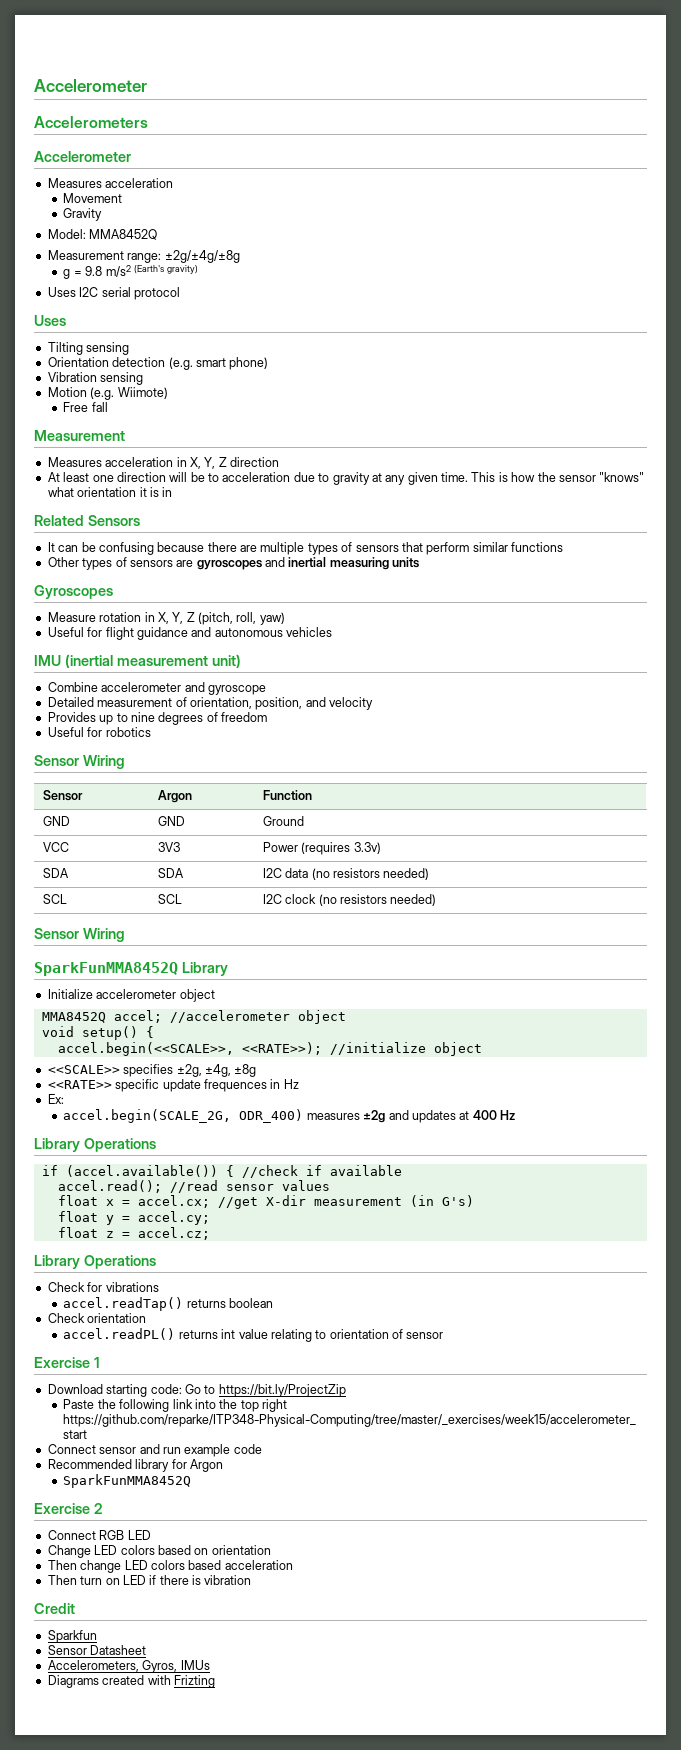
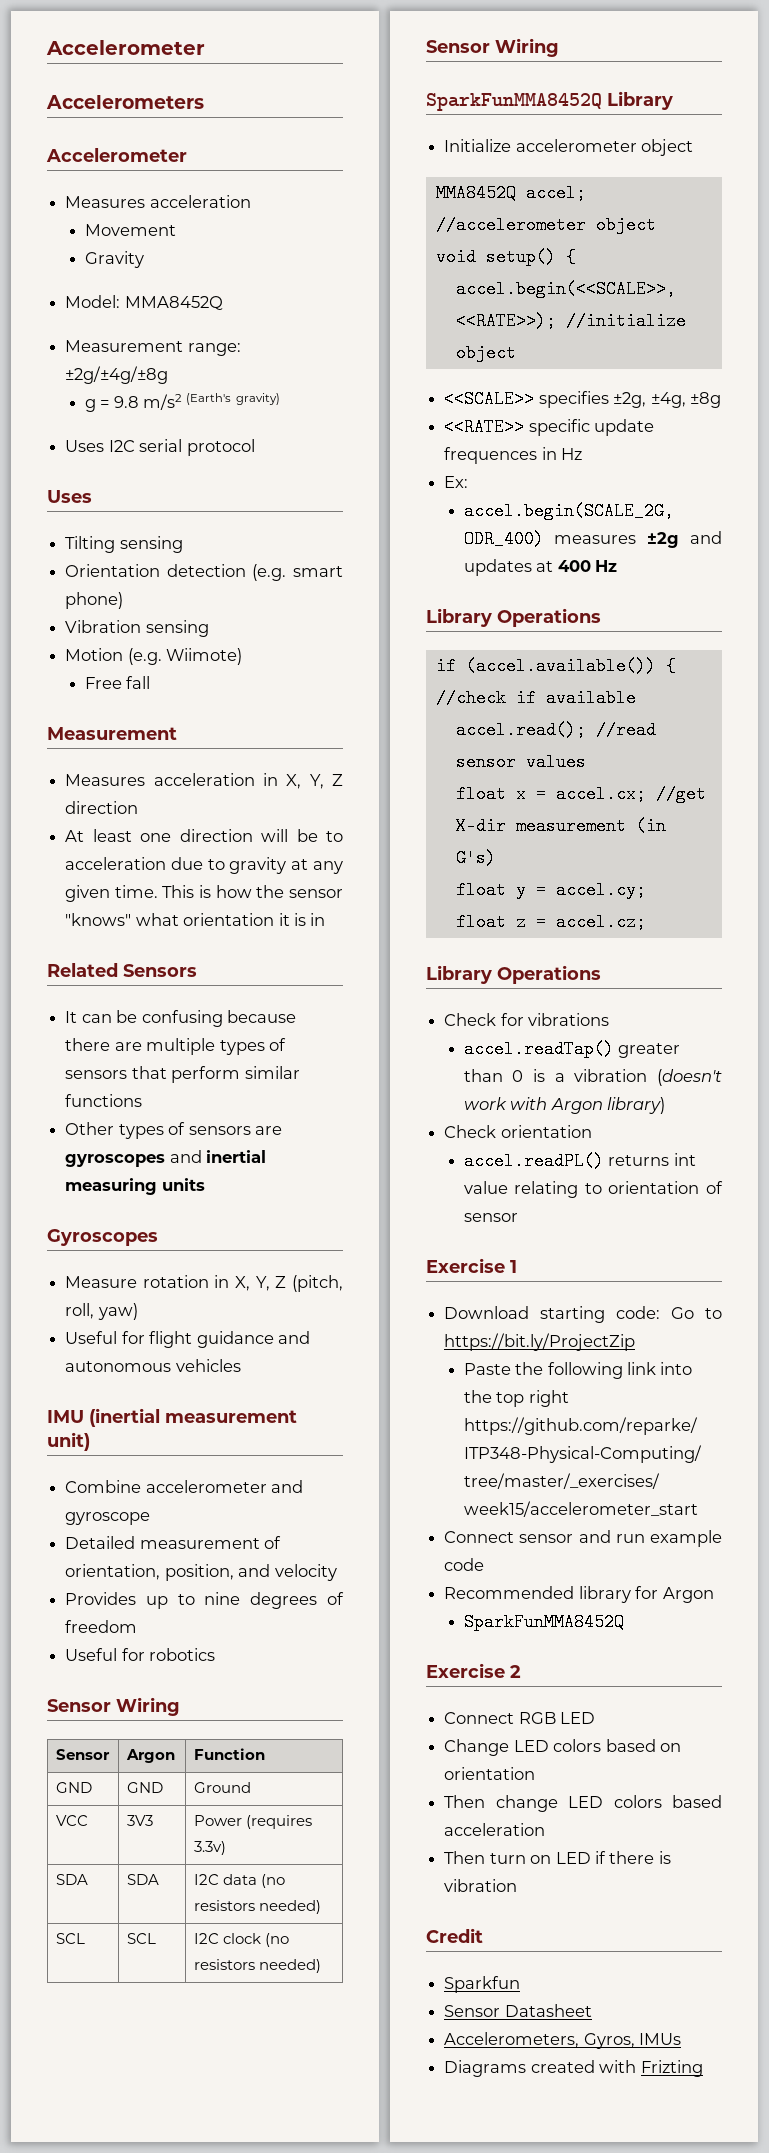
- accel.readTap() returns boolean
+ accel.readTap() greater than 0 is a vibration (doesn't work with Argon library)

